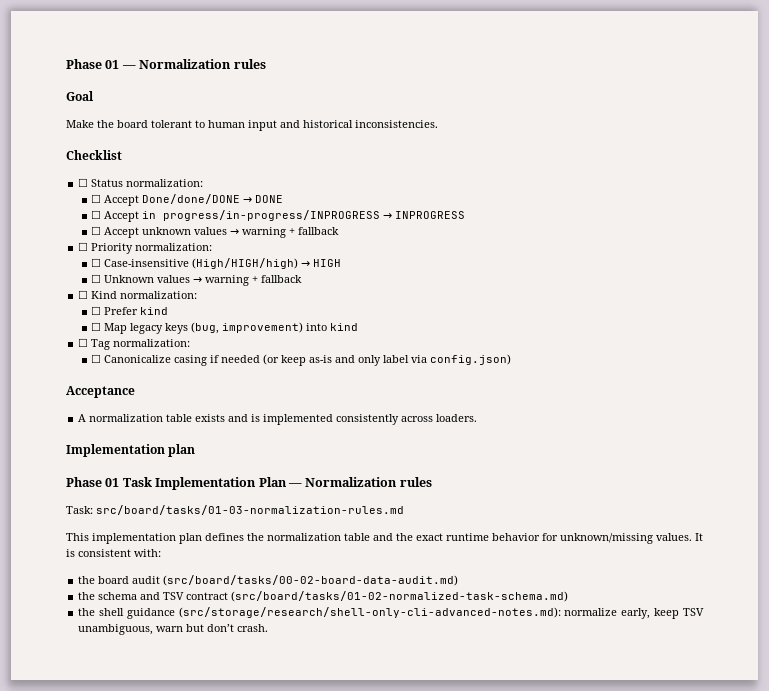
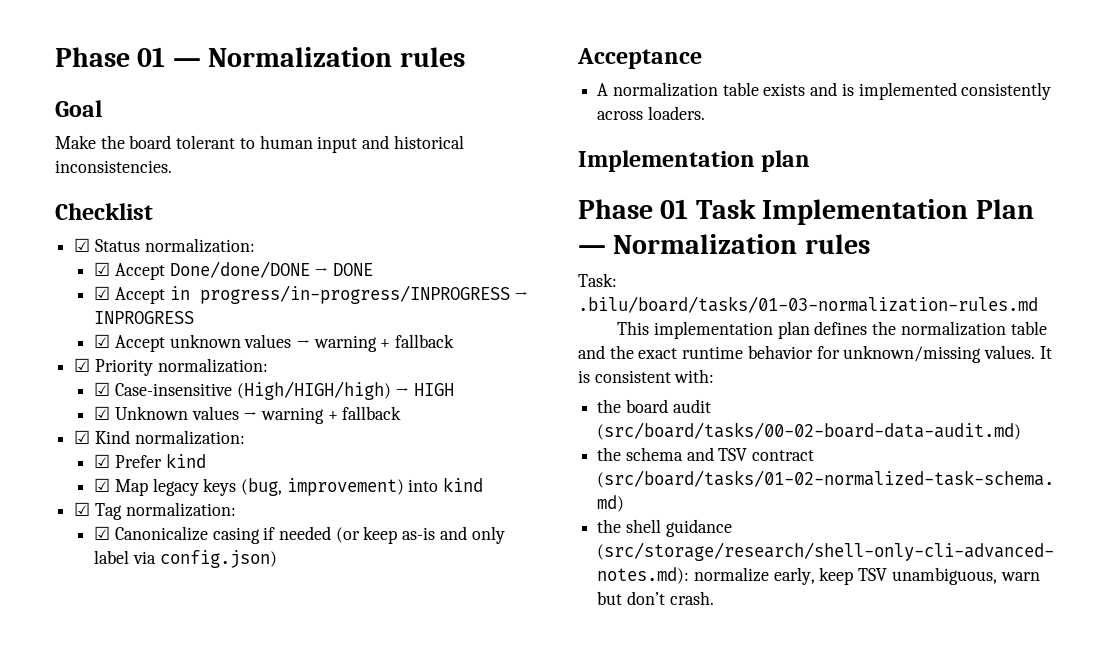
- ☐ Status normalization:
+ ☑ Status normalization:
- ☐ Accept Done/done/DONE → DONE
+ ☑ Accept Done/done/DONE → DONE
- ☐ Accept in progress/in-progress/INPROGRESS → INPROGRESS
+ ☑ Accept in progress/in-progress/INPROGRESS → INPROGRESS
- ☐ Accept unknown values → warning + fallback
+ ☑ Accept unknown values → warning + fallback
- ☐ Priority normalization:
+ ☑ Priority normalization:
- ☐ Case-insensitive (High/HIGH/high) → HIGH
+ ☑ Case-insensitive (High/HIGH/high) → HIGH
- ☐ Unknown values → warning + fallback
+ ☑ Unknown values → warning + fallback
- ☐ Kind normalization:
+ ☑ Kind normalization:
- ☐ Prefer kind
+ ☑ Prefer kind
- ☐ Map legacy keys (bug, improvement) into kind
+ ☑ Map legacy keys (bug, improvement) into kind
- ☐ Tag normalization:
+ ☑ Tag normalization:
- ☐ Canonicalize casing if needed (or keep as-is and only label via config.json)
+ ☑ Canonicalize casing if needed (or keep as-is and only label via config.json)
- Task: src/board/tasks/01-03-normalization-rules.md
+ Task: .bilu/board/tasks/01-03-normalization-rules.md

